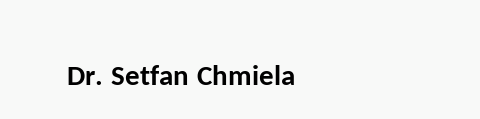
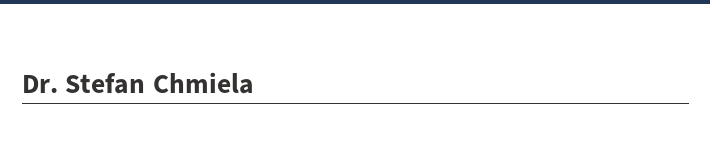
- Dr. Setfan Chmiela
+ Dr. Stefan Chmiela

